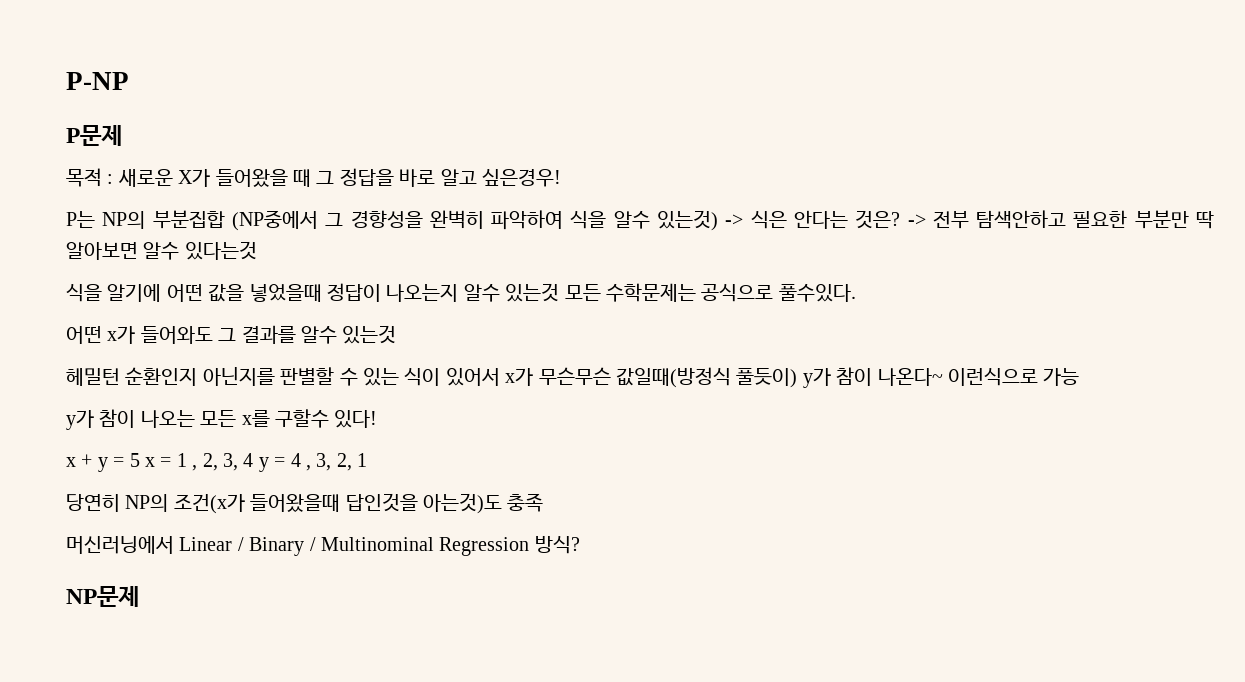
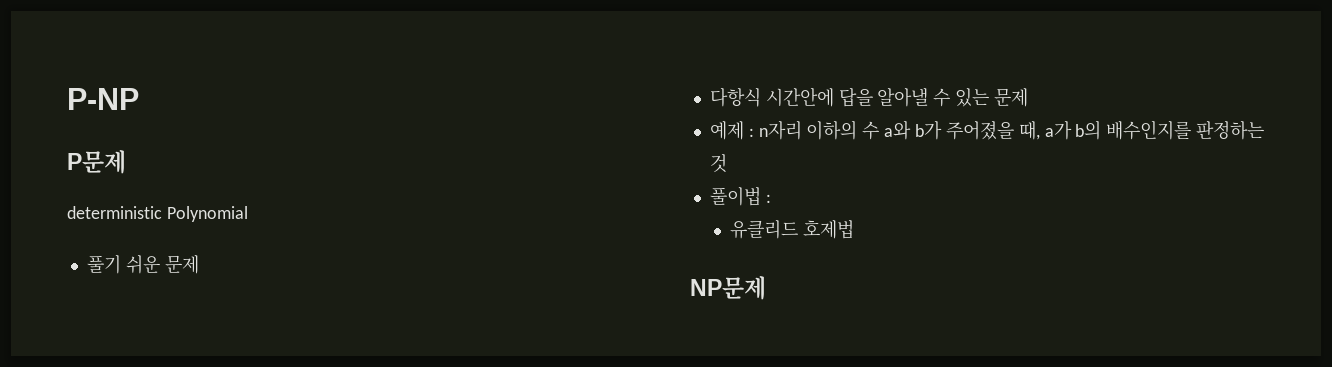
- 목적 : 새로운 X가 들어왔을 때 그 정답을 바로 알고 싶은경우!
- P는 NP의 부분집합 (NP중에서 그 경향성을 완벽히 파악하여 식을 알수 있는것) -> 식은 안다는 것은? -> 전부 탐색안하고 필요한 부분만 딱 알아보면 알수 있다는것
- 식을 알기에 어떤 값을 넣었을때 정답이 나오는지 알수 있는것 모든 수학문제는 공식으로 풀수있다.
- 어떤 x가 들어와도 그 결과를 알수 있는것
- 헤밀턴 순환인지 아닌지를 판별할 수 있는 식이 있어서 x가 무슨무슨 값일때(방정식 풀듯이) y가 참이 나온다~ 이런식으로 가능
- y가 참이 나오는 모든 x를 구할수 있다!
- x + y = 5 x = 1 , 2, 3, 4 y = 4 , 3, 2, 1
- 당연히 NP의 조건(x가 들어왔을때 답인것을 아는것)도 충족
- 머신러닝에서 Linear / Binary / Multinominal Regression 방식?
+ deterministic Polynomial
+ 풀기 쉬운 문제
+ 다항식 시간안에 답을 알아낼 수 있는 문제
+ 예제 : n자리 이하의 수 a와 b가 주어졌을 때, a가 b의 배수인지를 판정하는 것
+ 풀이법 :
+ 유클리드 호제법

